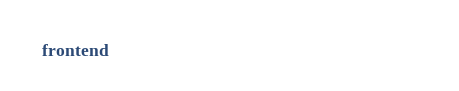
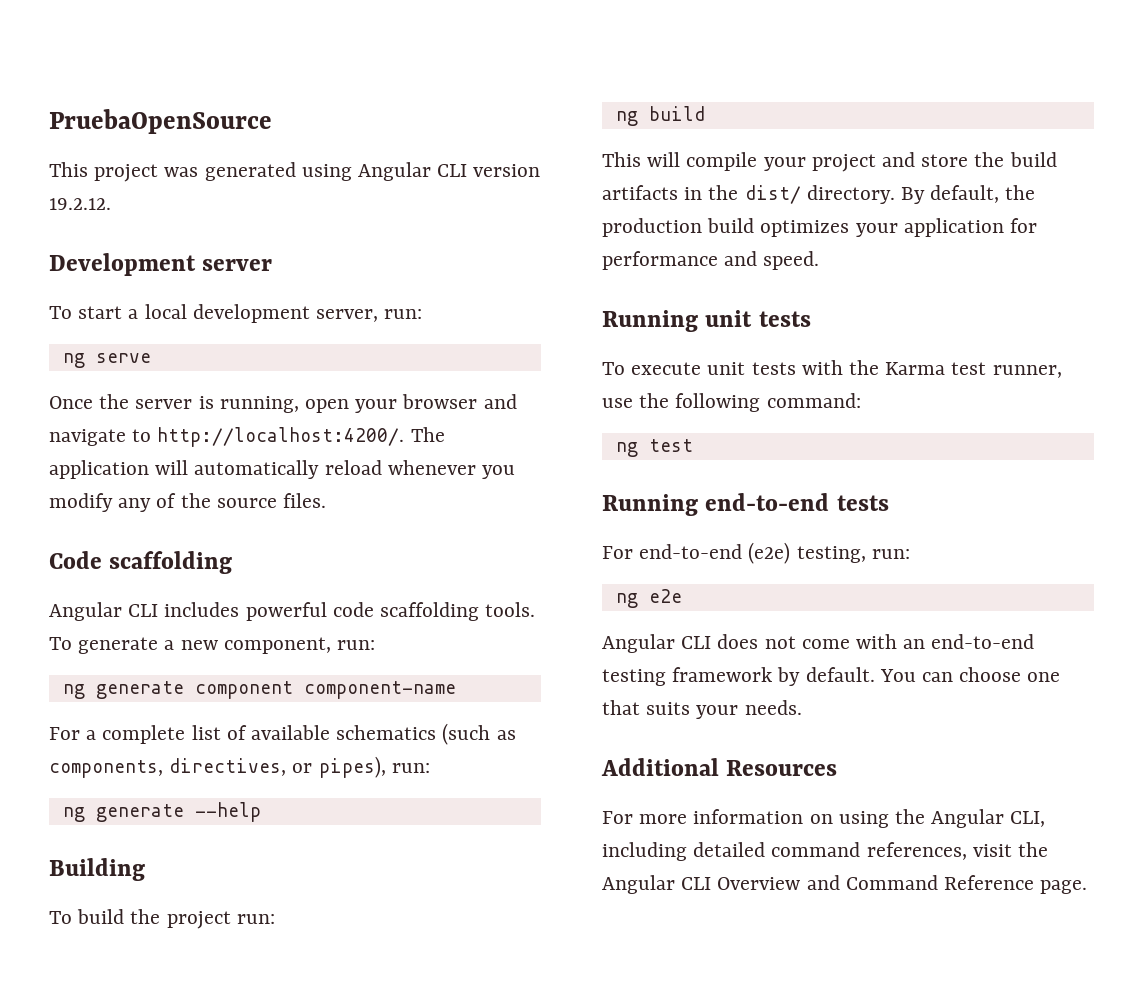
- frontend
+ PruebaOpenSource
+ This project was generated using Angular CLI version 19.2.12.
+ Development server
+ To start a local development server, run:
+ ng serve
+ Once the server is running, open your browser and navigate to http://localhost:4200/. The application will automatically reload whenever you modify any of the source files.
+ Code scaffolding
+ Angular CLI includes powerful code scaffolding tools. To generate a new component, run:
+ ng generate component component-name
+ For a complete list of available schematics (such as components, directives, or pipes), run:
+ ng generate --help
+ Building
+ To build the project run:
+ ng build
+ This will compile your project and store the build artifacts in the dist/ directory. By default, the production build optimizes your application for performance and speed.
+ Running unit tests
+ To execute unit tests with the Karma test runner, use the following command:
+ ng test
+ Running end-to-end tests
+ For end-to-end (e2e) testing, run:
+ ng e2e
+ Angular CLI does not come with an end-to-end testing framework by default. You can choose one that suits your needs.
+ Additional Resources
+ For more information on using the Angular CLI, including detailed command references, visit the Angular CLI Overview and Command Reference page.

